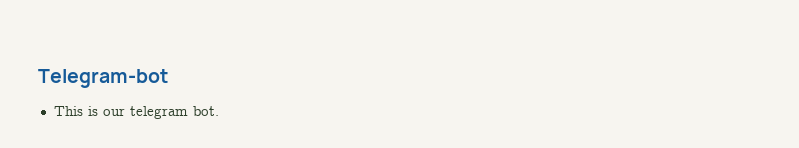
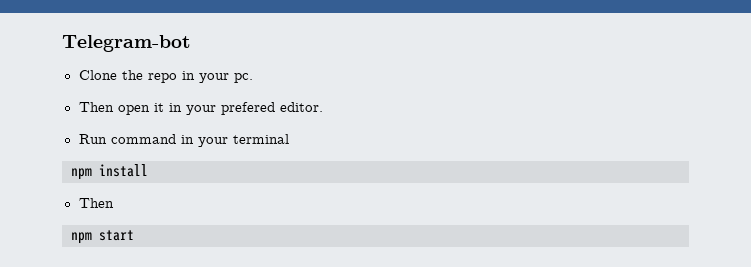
- This is our telegram bot.
+ Clone the repo in your pc.
+ Then open it in your prefered editor.
+ Run command in your terminal
+ npm install
+ Then
+ npm start

